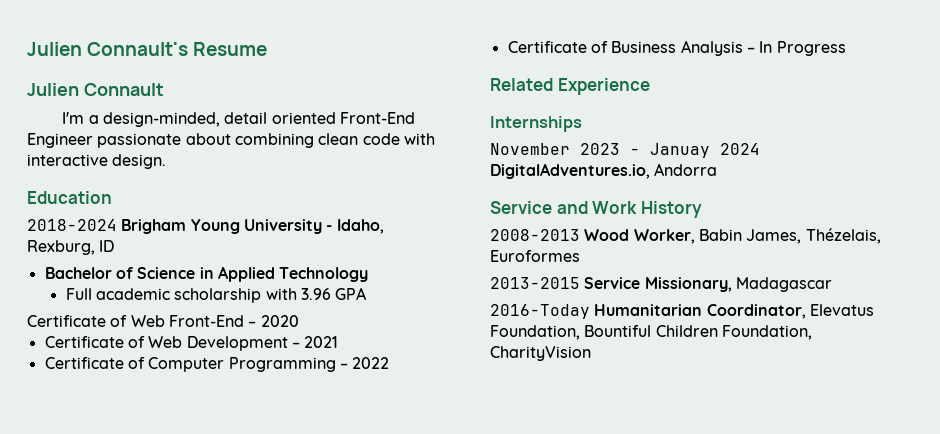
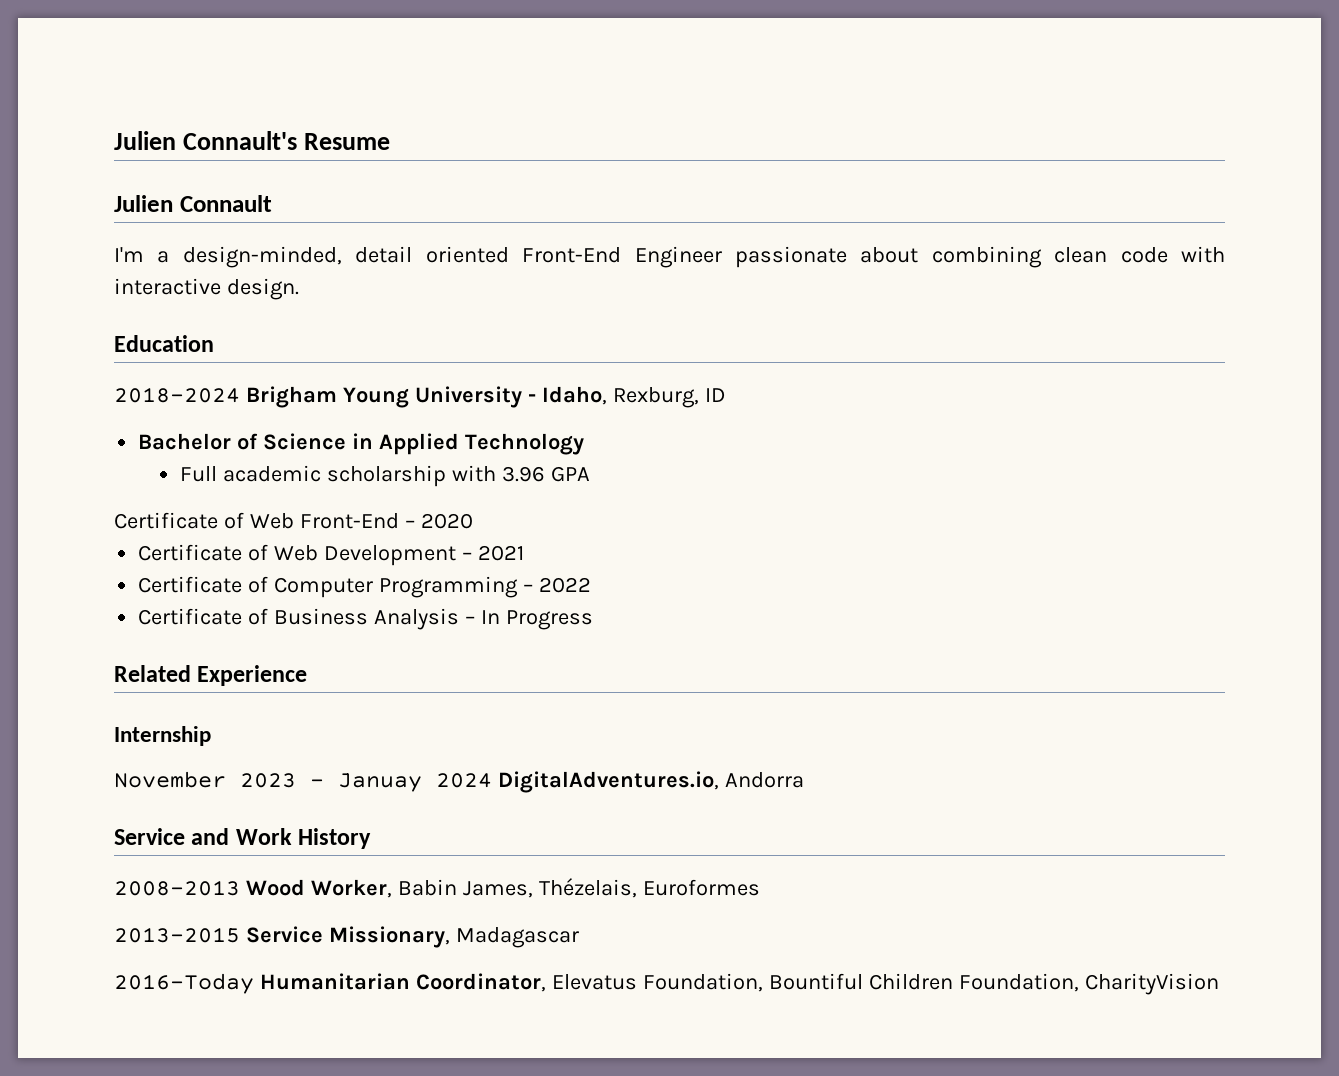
- Internships
+ Internship

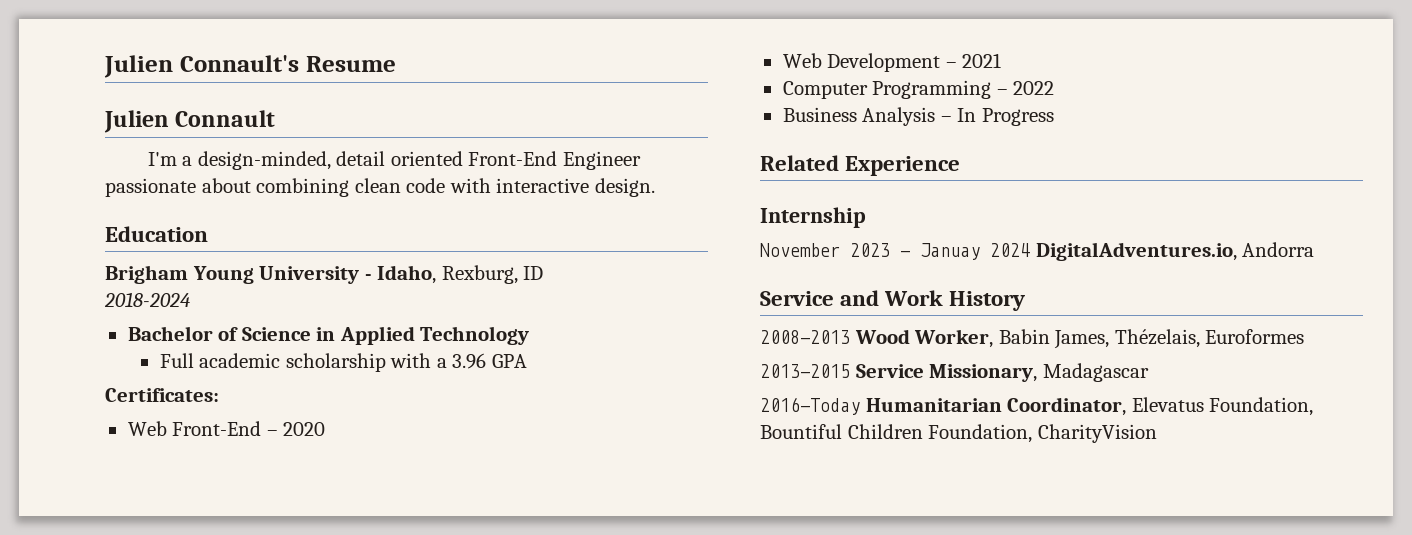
- 2018-2024 Brigham Young University - Idaho, Rexburg, ID
+ Brigham Young University - Idaho, Rexburg, ID
+ 2018-2024
- Full academic scholarship with 3.96 GPA
+ Full academic scholarship with a 3.96 GPA
- Certificate of Web Front-End – 2020
+ Certificates:
+ Web Front-End – 2020
- Certificate of Web Development – 2021
+ Web Development – 2021
- Certificate of Computer Programming – 2022
+ Computer Programming – 2022
- Certificate of Business Analysis – In Progress
+ Business Analysis – In Progress

